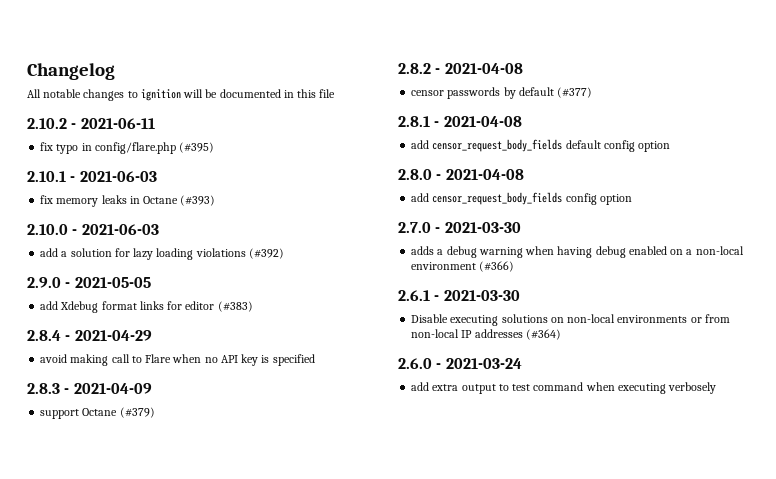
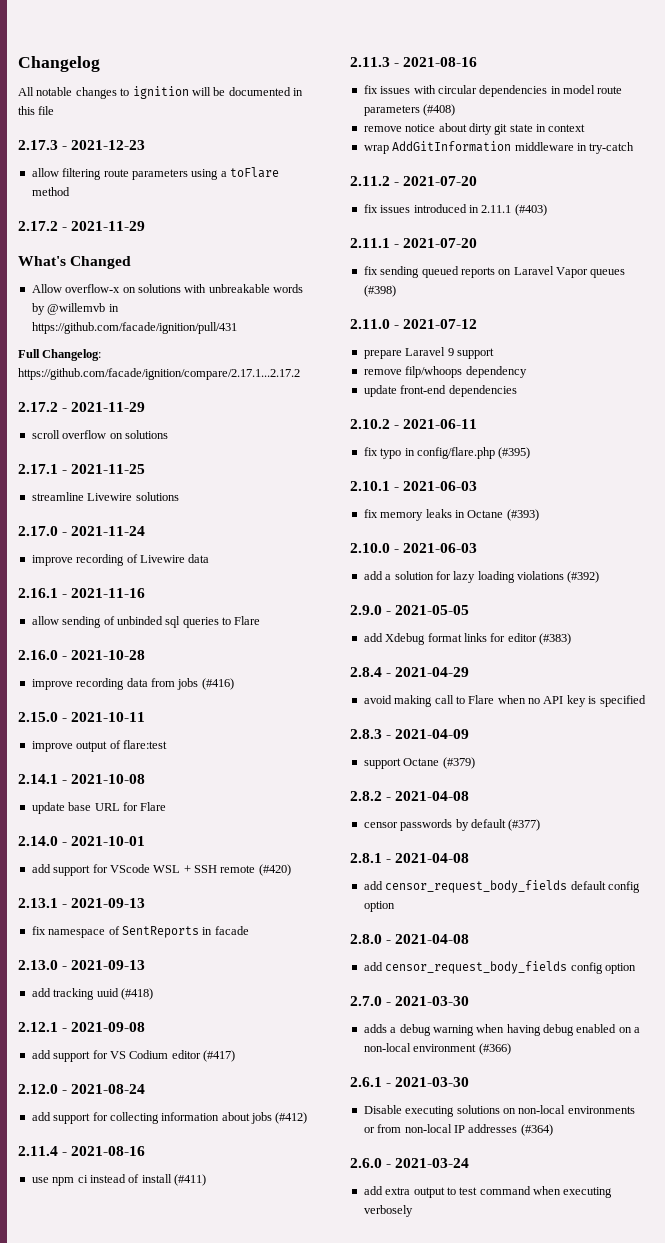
+ 2.17.3 - 2021-12-23
+ allow filtering route parameters using a toFlare method
+ 2.17.2 - 2021-11-29
+ What's Changed
+ Allow overflow-x on solutions with unbreakable words by @willemvb in https://github.com/facade/ignition/pull/431
+ Full Changelog: https://github.com/facade/ignition/compare/2.17.1...2.17.2
+ 2.17.2 - 2021-11-29
+ scroll overflow on solutions
+ 2.17.1 - 2021-11-25
+ streamline Livewire solutions
+ 2.17.0 - 2021-11-24
+ improve recording of Livewire data
+ 2.16.1 - 2021-11-16
+ allow sending of unbinded sql queries to Flare
+ 2.16.0 - 2021-10-28
+ improve recording data from jobs (#416)
+ 2.15.0 - 2021-10-11
+ improve output of flare:test
+ 2.14.1 - 2021-10-08
+ update base URL for Flare
+ 2.14.0 - 2021-10-01
+ add support for VScode WSL + SSH remote (#420)
+ 2.13.1 - 2021-09-13
+ fix namespace of SentReports in facade
+ 2.13.0 - 2021-09-13
+ add tracking uuid (#418)
+ 2.12.1 - 2021-09-08
+ add support for VS Codium editor (#417)
+ 2.12.0 - 2021-08-24
+ add support for collecting information about jobs (#412)
+ 2.11.4 - 2021-08-16
+ use npm ci instead of install (#411)
+ 2.11.3 - 2021-08-16
+ fix issues with circular dependencies in model route parameters (#408)
+ remove notice about dirty git state in context
+ wrap AddGitInformation middleware in try-catch
+ 2.11.2 - 2021-07-20
+ fix issues introduced in 2.11.1 (#403)
+ 2.11.1 - 2021-07-20
+ fix sending queued reports on Laravel Vapor queues (#398)
+ 2.11.0 - 2021-07-12
+ prepare Laravel 9 support
+ remove filp/whoops dependency
+ update front-end dependencies

